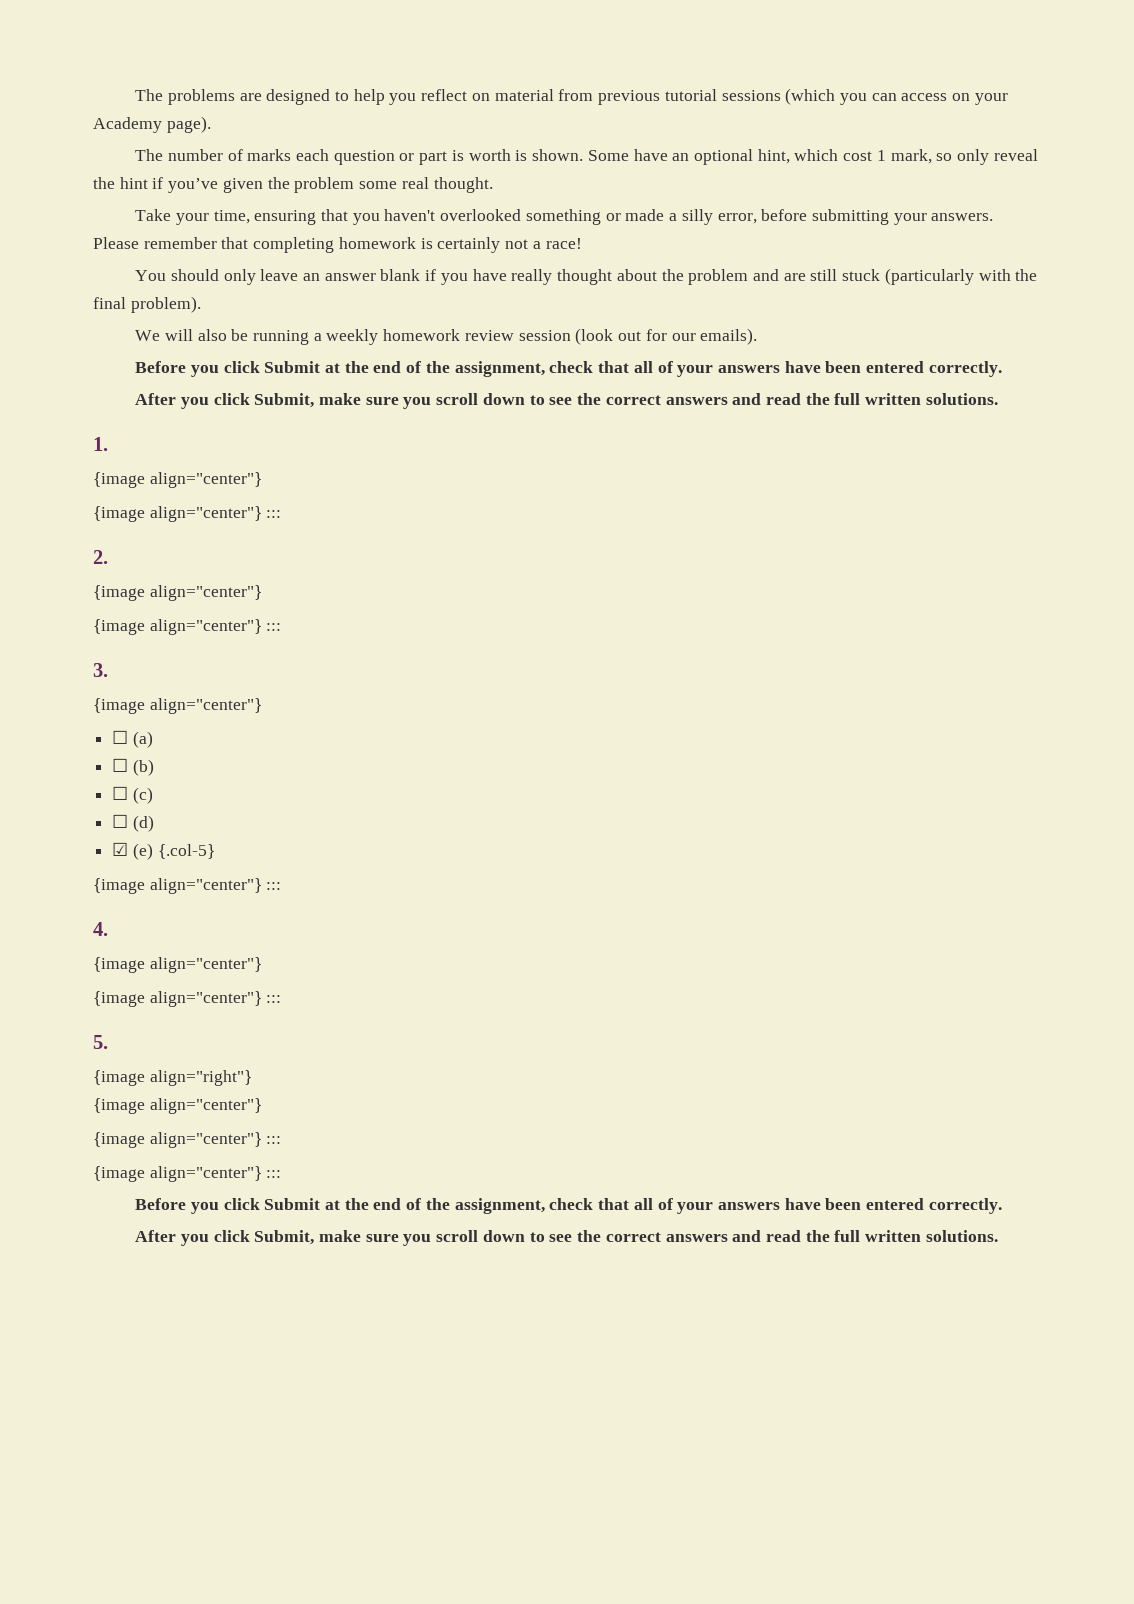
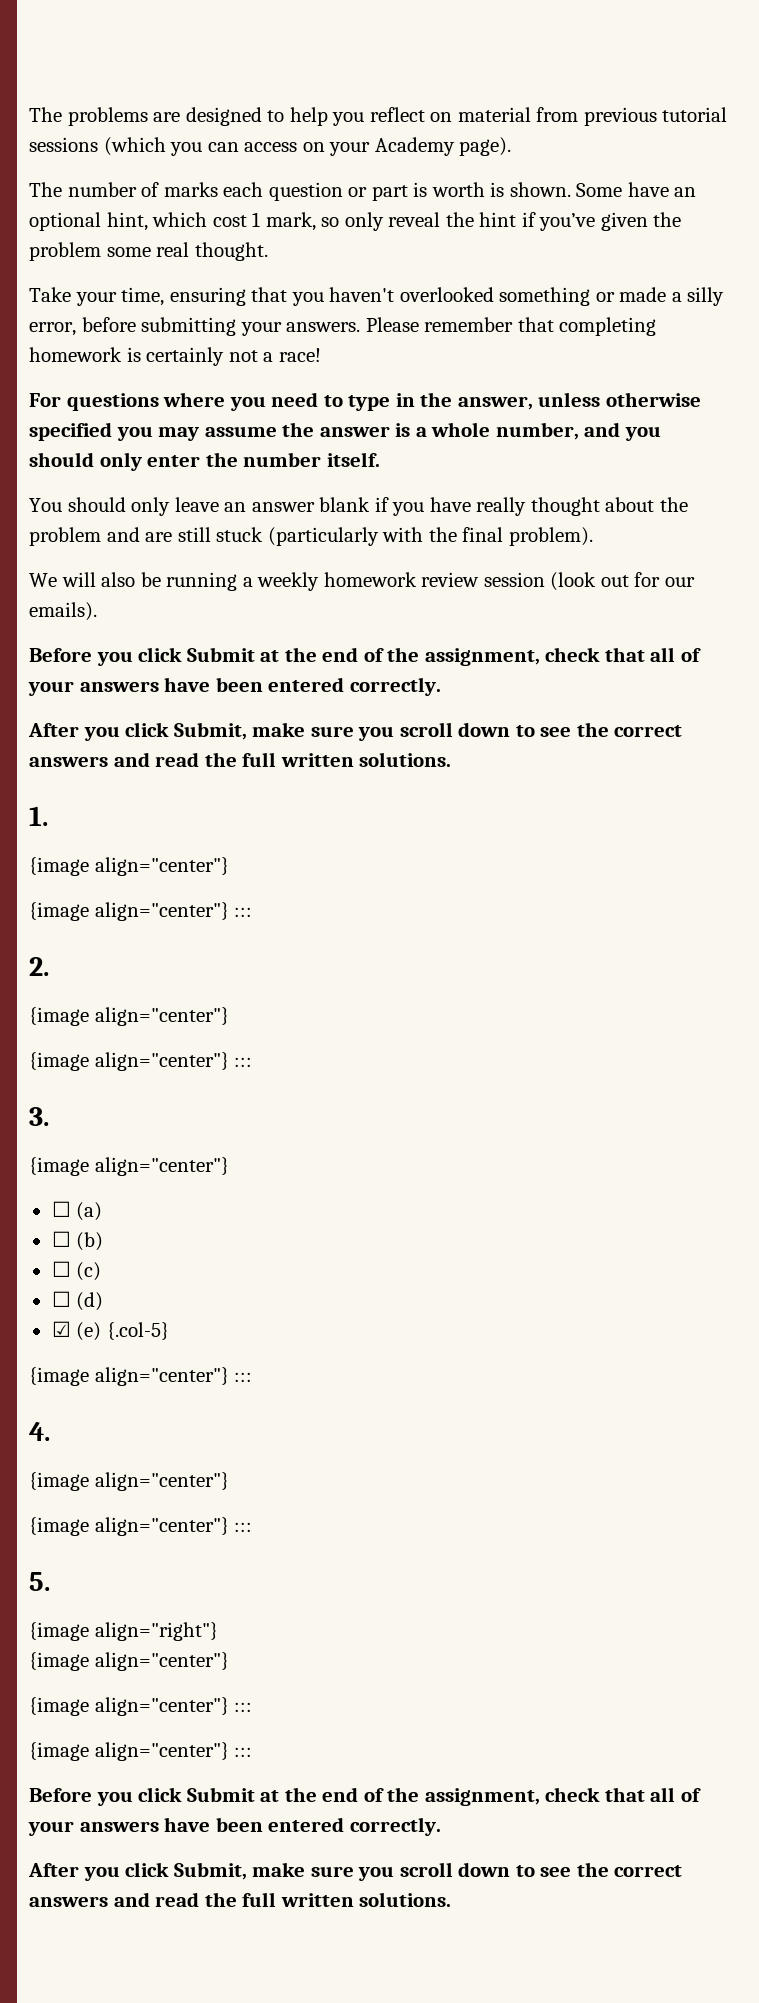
+ For questions where you need to type in the answer, unless otherwise specified you may assume the answer is a whole number, and you should only enter the number itself.

